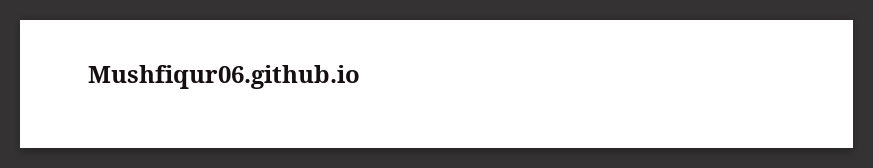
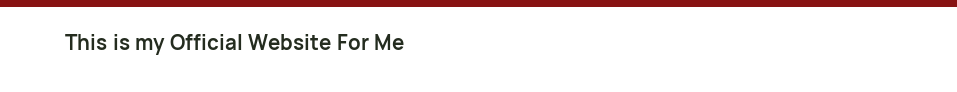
- Mushfiqur06.github.io
+ This is my Official Website For Me

